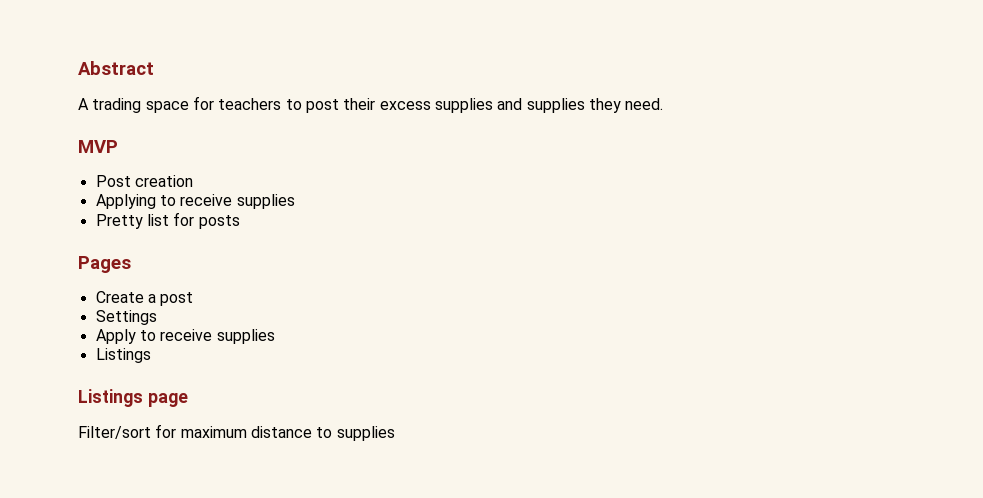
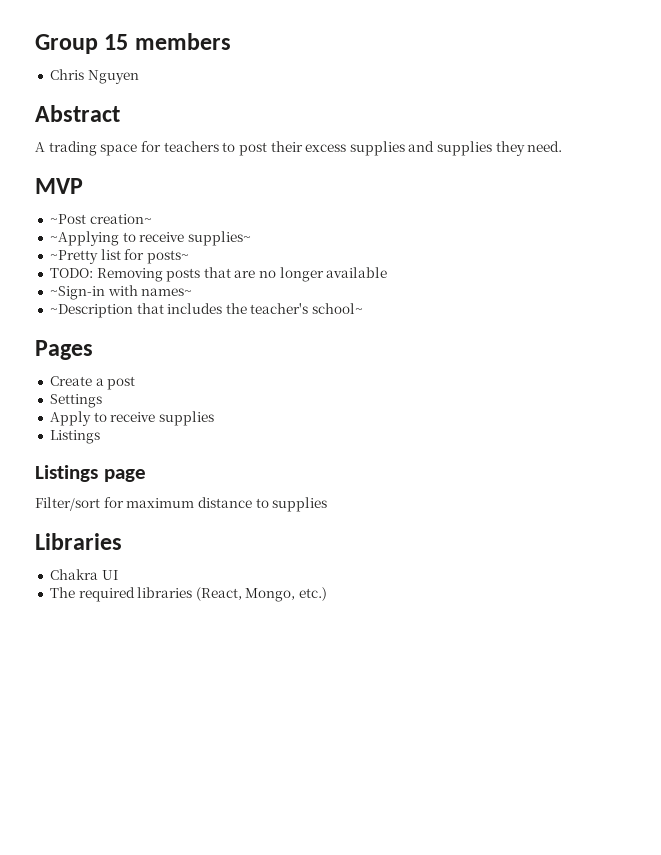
+ Group 15 members
+ Chris Nguyen
- Post creation
- Applying to receive supplies
- Pretty list for posts
+ ~Post creation~
+ ~Applying to receive supplies~
+ ~Pretty list for posts~
+ TODO: Removing posts that are no longer available
+ ~Sign-in with names~
+ ~Description that includes the teacher's school~
+ Libraries
+ Chakra UI
+ The required libraries (React, Mongo, etc.)

